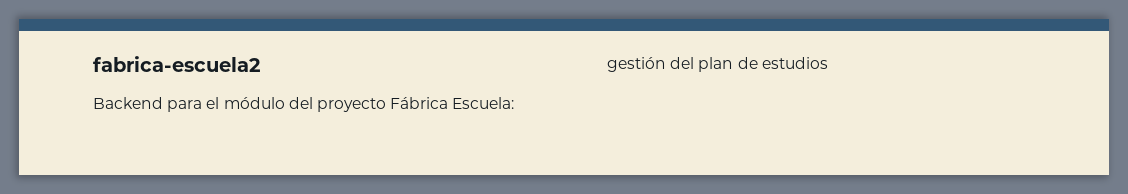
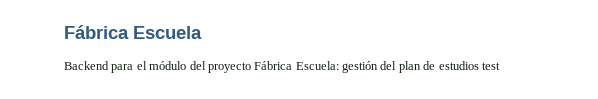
- fabrica-escuela2
+ Fábrica Escuela
- Backend para el módulo del proyecto Fábrica Escuela: gestión del plan de estudios
+ Backend para el módulo del proyecto Fábrica Escuela: gestión del plan de estudios test

